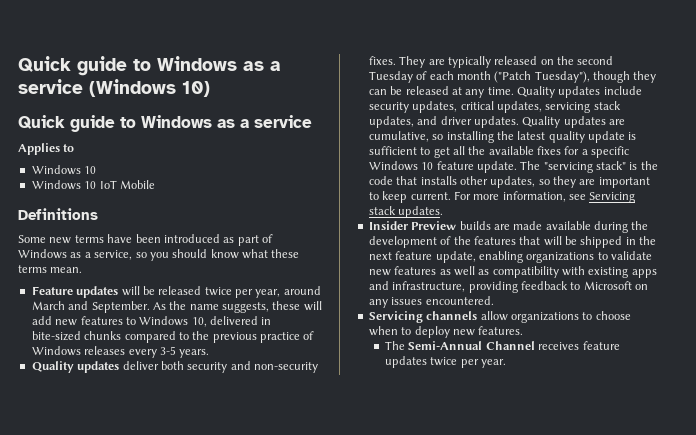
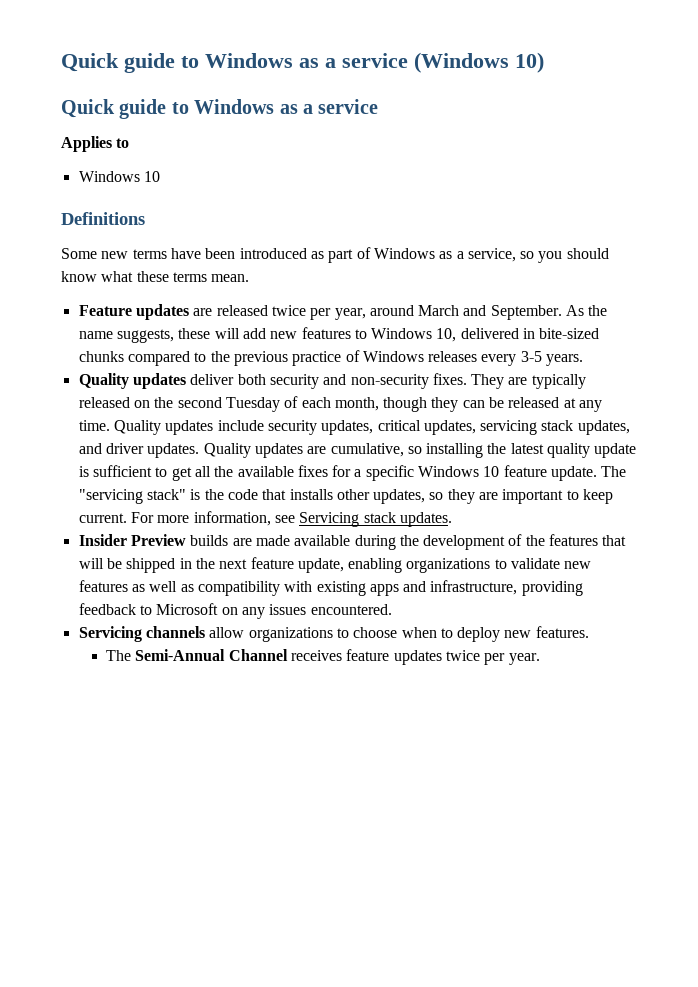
- Windows 10 IoT Mobile
- Feature updates will be released twice per year, around March and September.
+ Feature updates are released twice per year, around March and September.
- They are typically released on the second Tuesday of each month ("Patch Tuesday"), though they can be released at any time.
+ They are typically released on the second Tuesday of each month, though they can be released at any time.

